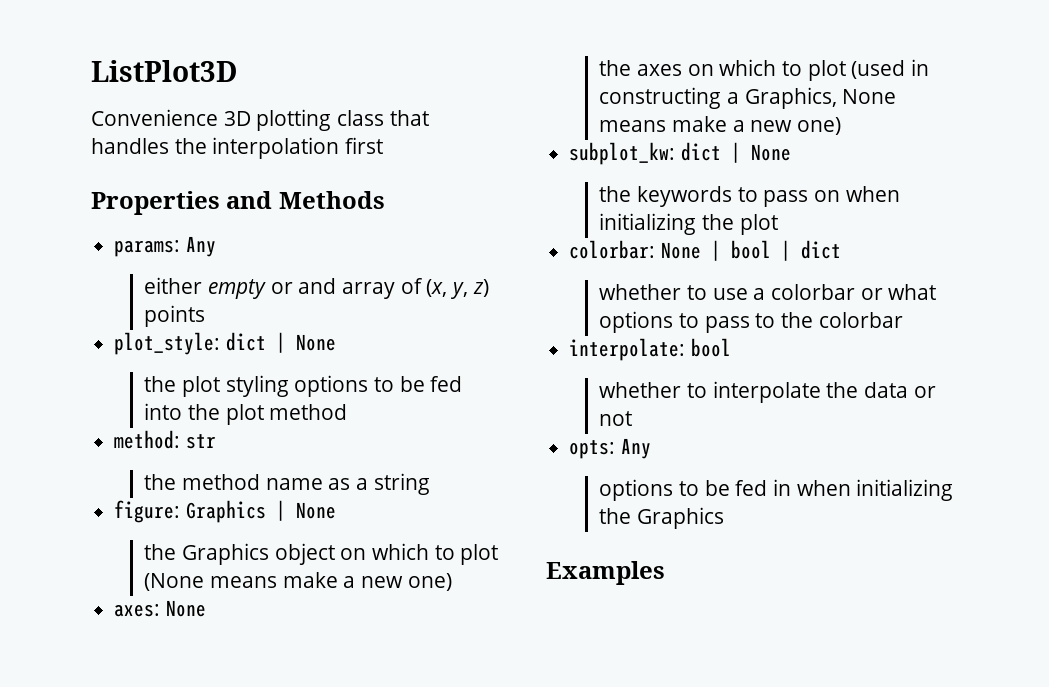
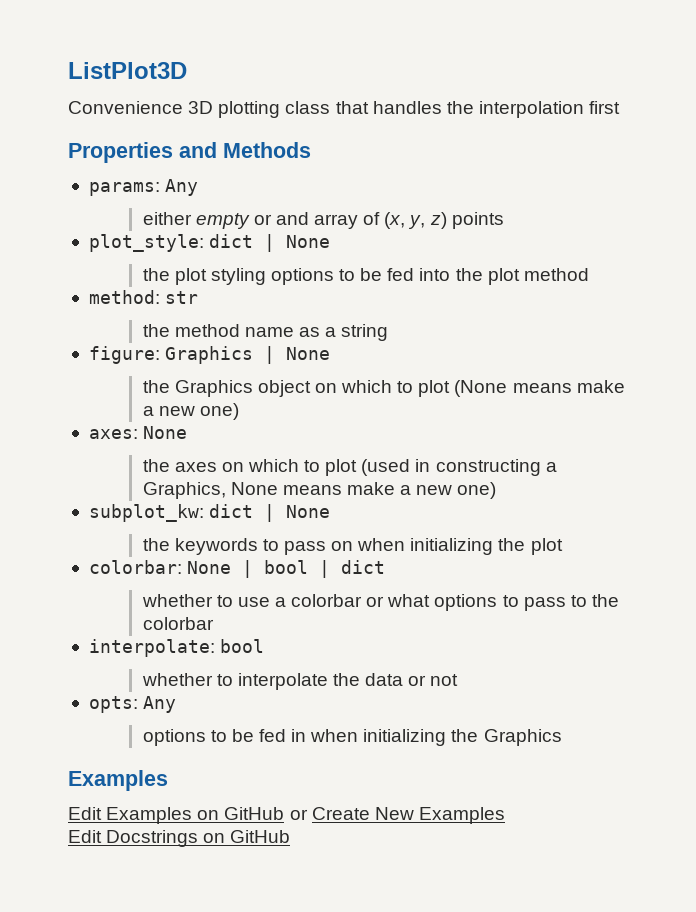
+ Edit Examples on GitHub or Create New Examples
+ Edit Docstrings on GitHub

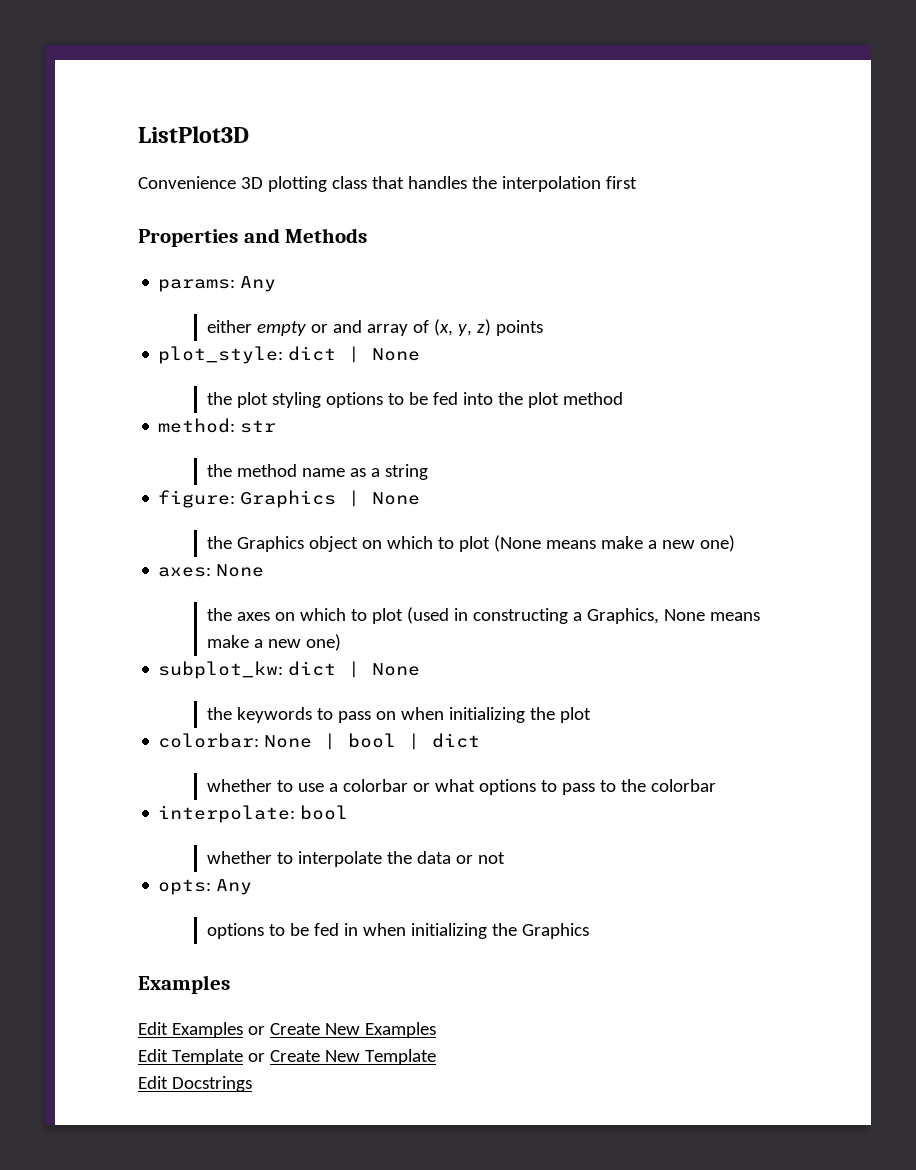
- Edit Examples on GitHub or Create New Examples
+ Edit Examples or Create New Examples
+ Edit Template or Create New Template
- Edit Docstrings on GitHub
+ Edit Docstrings

